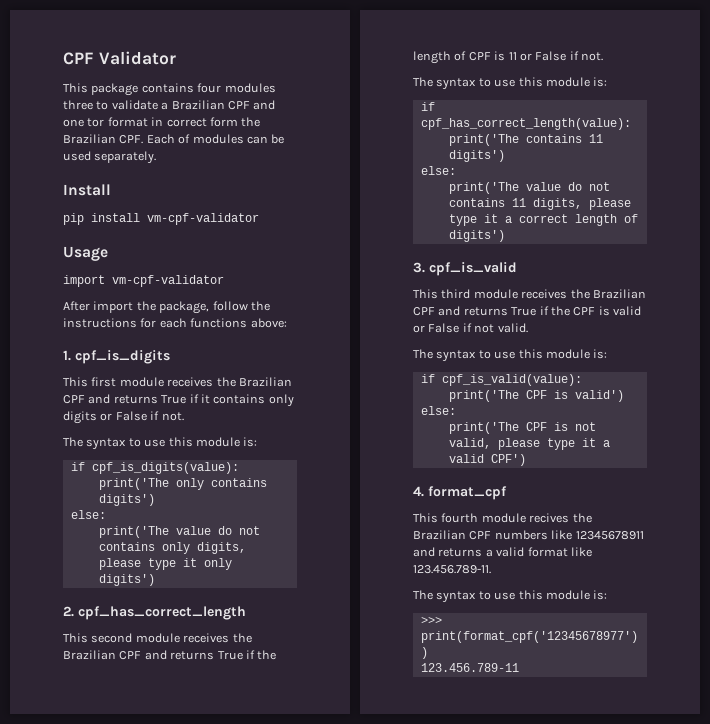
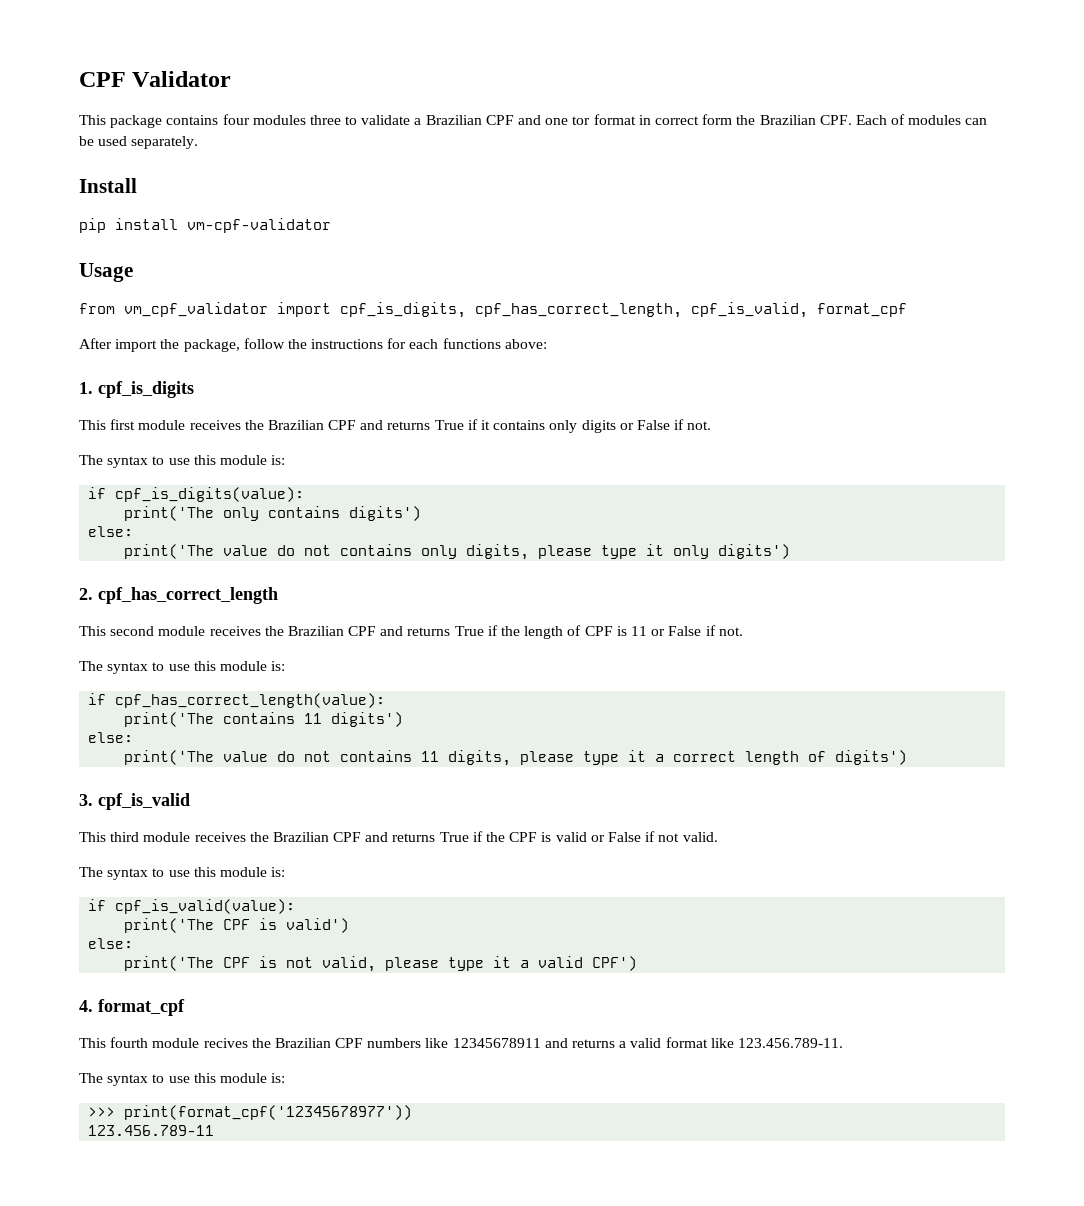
- import vm-cpf-validator
+ from vm_cpf_validator import cpf_is_digits, cpf_has_correct_length, cpf_is_valid, format_cpf

